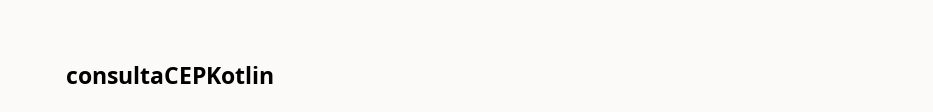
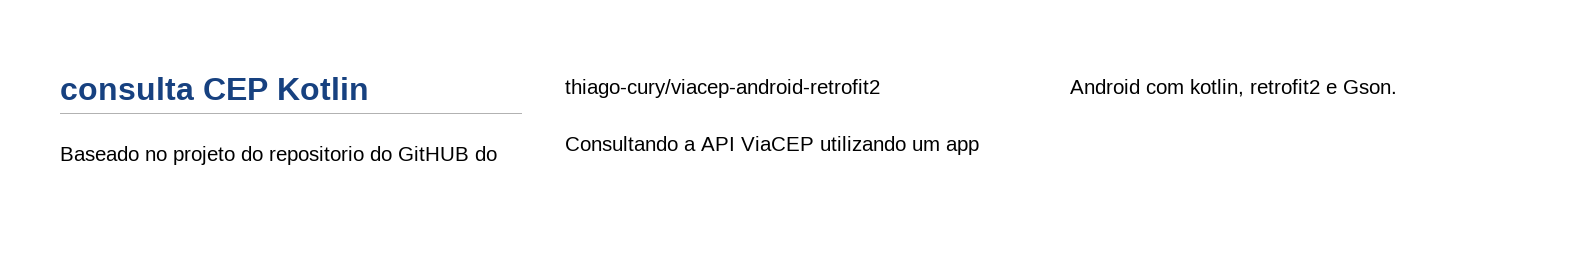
- consultaCEPKotlin
+ consulta CEP Kotlin
+ Baseado no projeto do repositorio do GitHUB do thiago-cury/viacep-android-retrofit2
+ Consultando a API ViaCEP utilizando um app Android com kotlin, retrofit2 e Gson.

